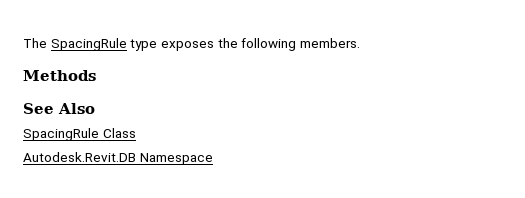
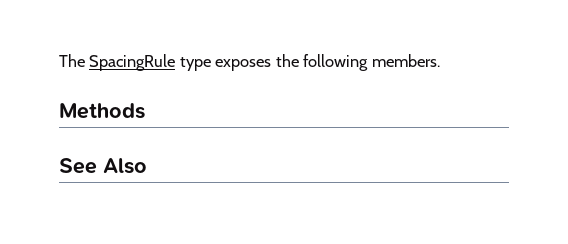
- SpacingRule Class
- Autodesk.Revit.DB Namespace

